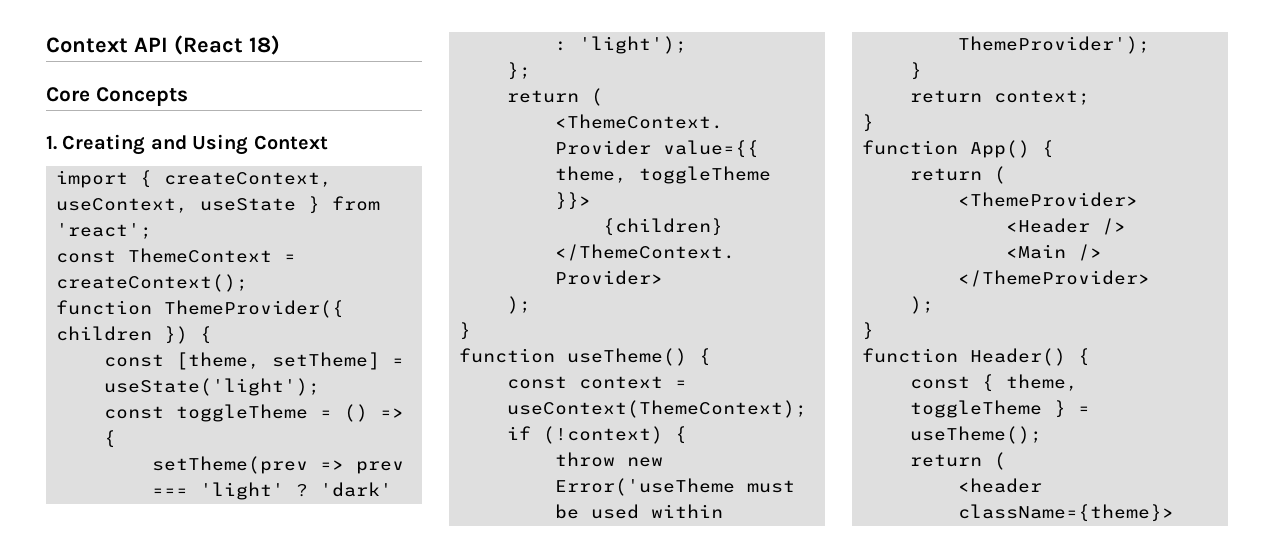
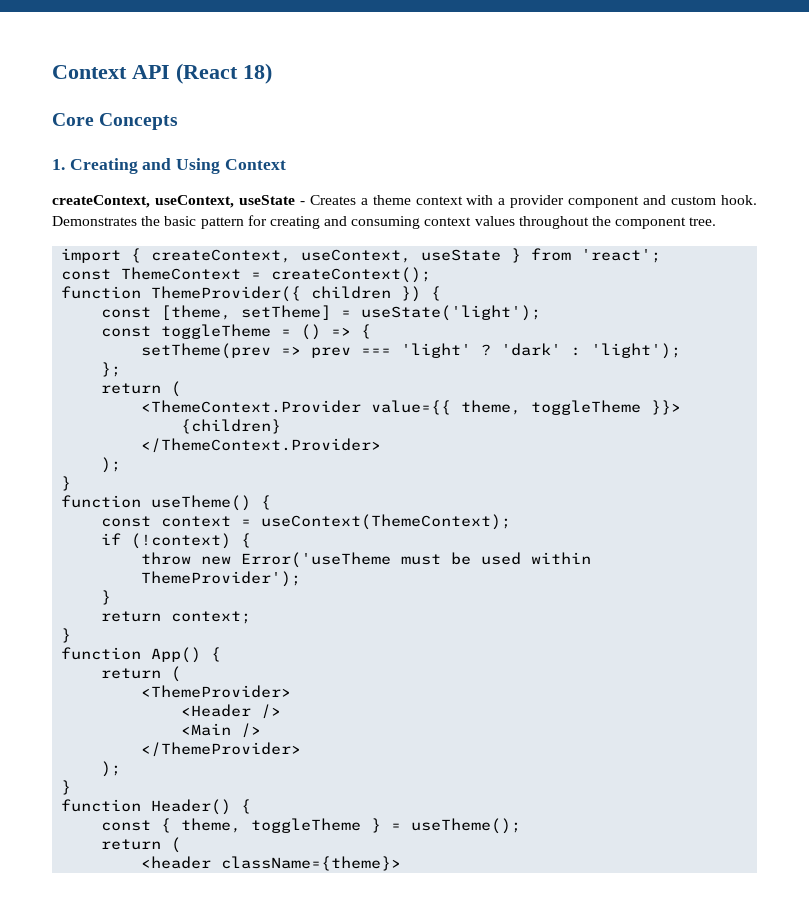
+ createContext, useContext, useState - Creates a theme context with a provider component and custom hook. Demonstrates the basic pattern for creating and consuming context values throughout the component tree.

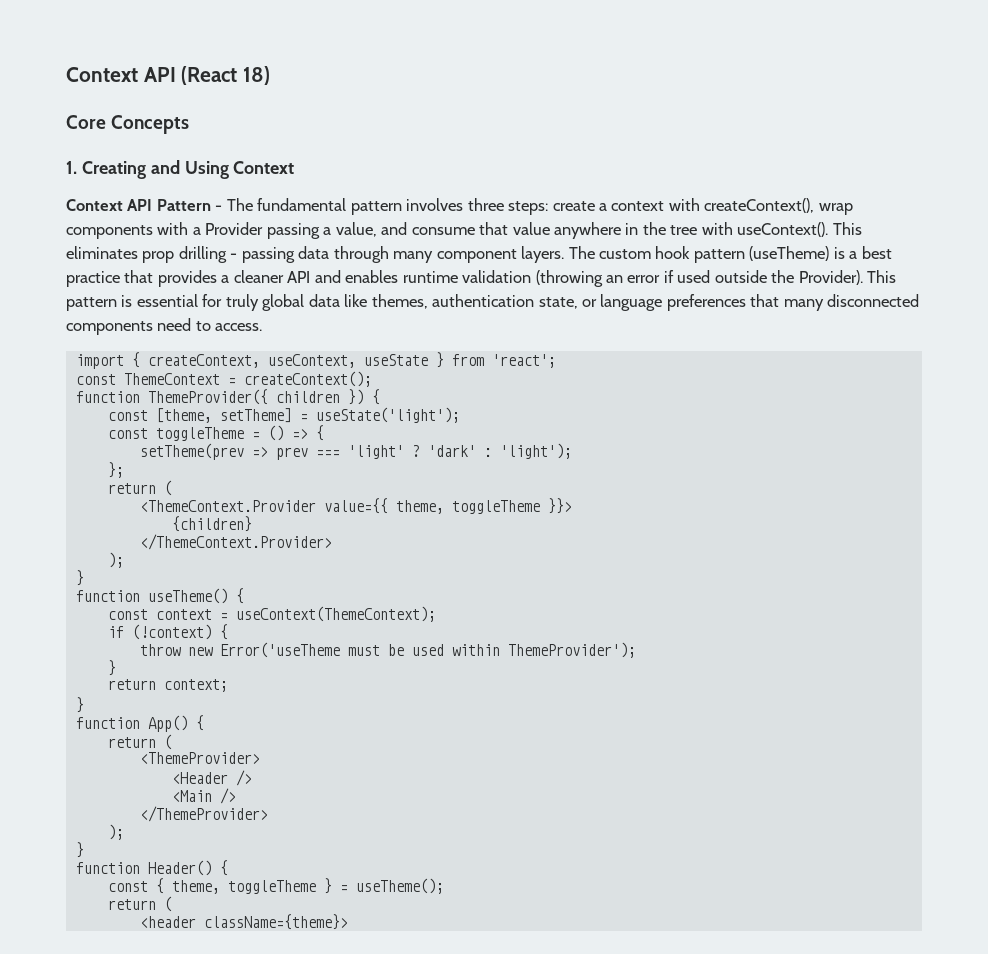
- createContext, useContext, useState - Creates a theme context with a provider component and custom hook. Demonstrates the basic pattern for creating and consuming context values throughout the component tree.
+ Context API Pattern - The fundamental pattern involves three steps: create a context with createContext(), wrap components with a Provider passing a value, and consume that value anywhere in the tree with useContext(). This eliminates prop drilling - passing data through many component layers. The custom hook pattern (useTheme) is a best practice that provides a cleaner API and enables runtime validation (throwing an error if used outside the Provider). This pattern is essential for truly global data like themes, authentication state, or language preferences that many disconnected components need to access.

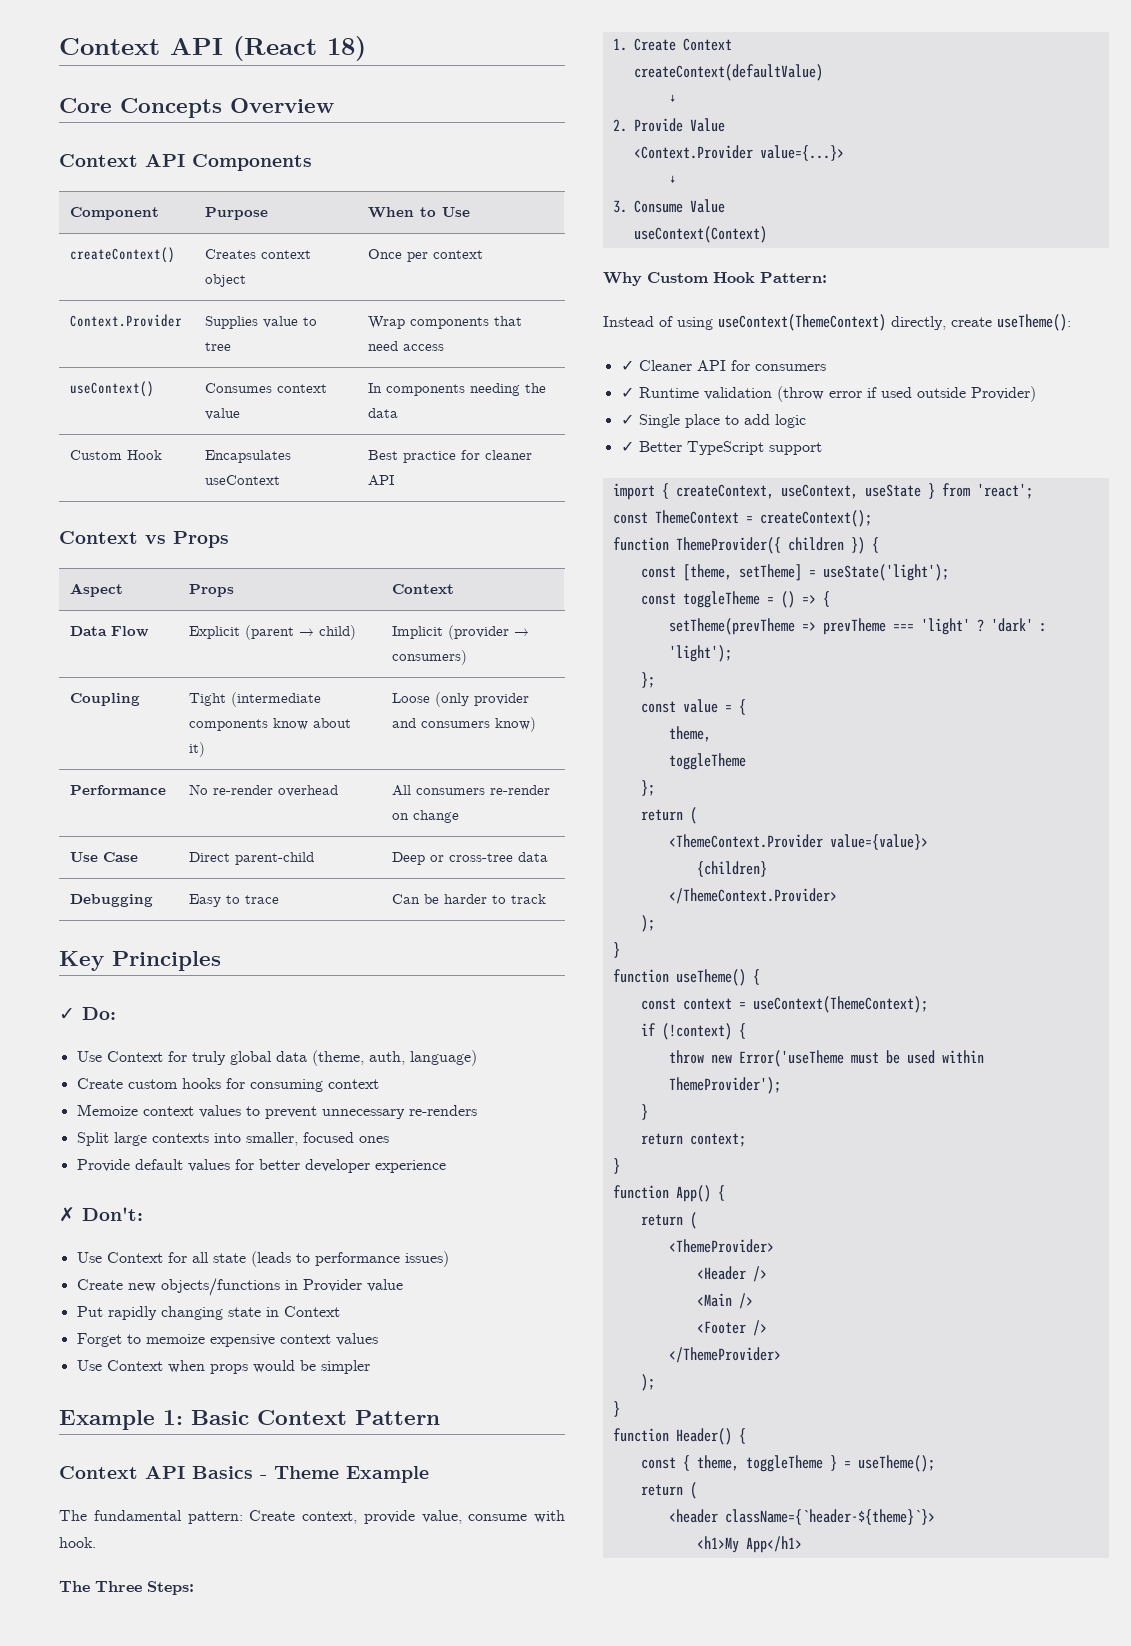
- Core Concepts
- 1. Creating and Using Context
- Context API Pattern - The fundamental pattern involves three steps: create a context with createContext(), wrap components with a Provider passing a value, and consume that value anywhere in the tree with useContext(). This eliminates prop drilling - passing data through many component layers. The custom hook pattern (useTheme) is a best practice that provides a cleaner API and enables runtime validation (throwing an error if used outside the Provider). This pattern is essential for truly global data like themes, authentication state, or language preferences that many disconnected components need to access.
+ Core Concepts Overview
+ Context API Components
+ Component | Purpose | When to Use
+ createContext() | Creates context object | Once per context
+ Context.Provider | Supplies value to tree | Wrap components that need access
+ useContext() | Consumes context value | In components needing the data
+ Custom Hook | Encapsulates useContext | Best practice for cleaner API
+ Context vs Props
+ Aspect | Props | Context
+ Data Flow | Explicit (parent → child) | Implicit (provider → consumers)
+ Coupling | Tight (intermediate components know about it) | Loose (only provider and consumers know)
+ Performance | No re-render overhead | All consumers re-render on change
+ Use Case | Direct parent-child | Deep or cross-tree data
+ Debugging | Easy to trace | Can be harder to track
+ Key Principles
+ ✓ Do:
+ Use Context for truly global data (theme, auth, language)
+ Create custom hooks for consuming context
+ Memoize context values to prevent unnecessary re-renders
+ Split large contexts into smaller, focused ones
+ Provide default values for better developer experience
+ ✗ Don't:
+ Use Context for all state (leads to performance issues)
+ Create new objects/functions in Provider value
+ Put rapidly changing state in Context
+ Forget to memoize expensive context values
+ Use Context when props would be simpler
+ Example 1: Basic Context Pattern
+ Context API Basics - Theme Example
+ The fundamental pattern: Create context, provide value, consume with hook.
+ The Three Steps:
+ 1. Create Context
+ createContext(defaultValue)
+ ↓
+ 2. Provide Value
+ <Context.Provider value={...}>
+ ↓
+ 3. Consume Value
+ useContext(Context)
+ Why Custom Hook Pattern:
+ Instead of using useContext(ThemeContext) directly, create useTheme():
+ ✓ Cleaner API for consumers
+ ✓ Runtime validation (throw error if used outside Provider)
+ ✓ Single place to add logic
+ ✓ Better TypeScript support
- setTheme(prev => prev === 'light' ?
+ setTheme(prevTheme => prevTheme === 'light' ?
+ const value = {
+ theme,
+ toggleTheme
+ };
- <ThemeContext.Provider value={{ theme, toggleTheme }}>
+ <ThemeContext.Provider value={value}>
+ <Footer />
- <header className={theme}>
+ <header className={`header-${theme}`}>
+ <h1>My App</h1>

